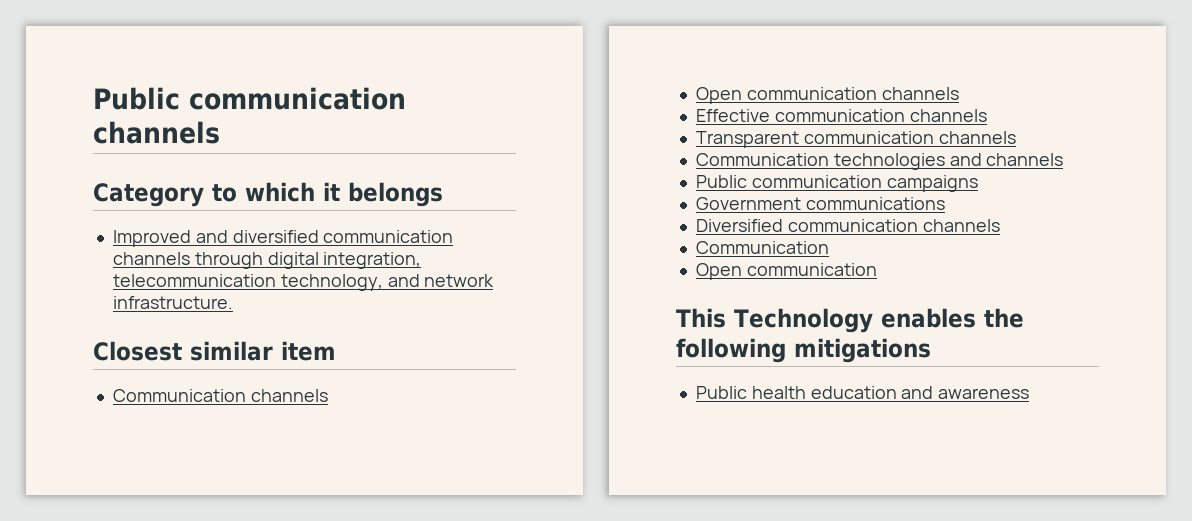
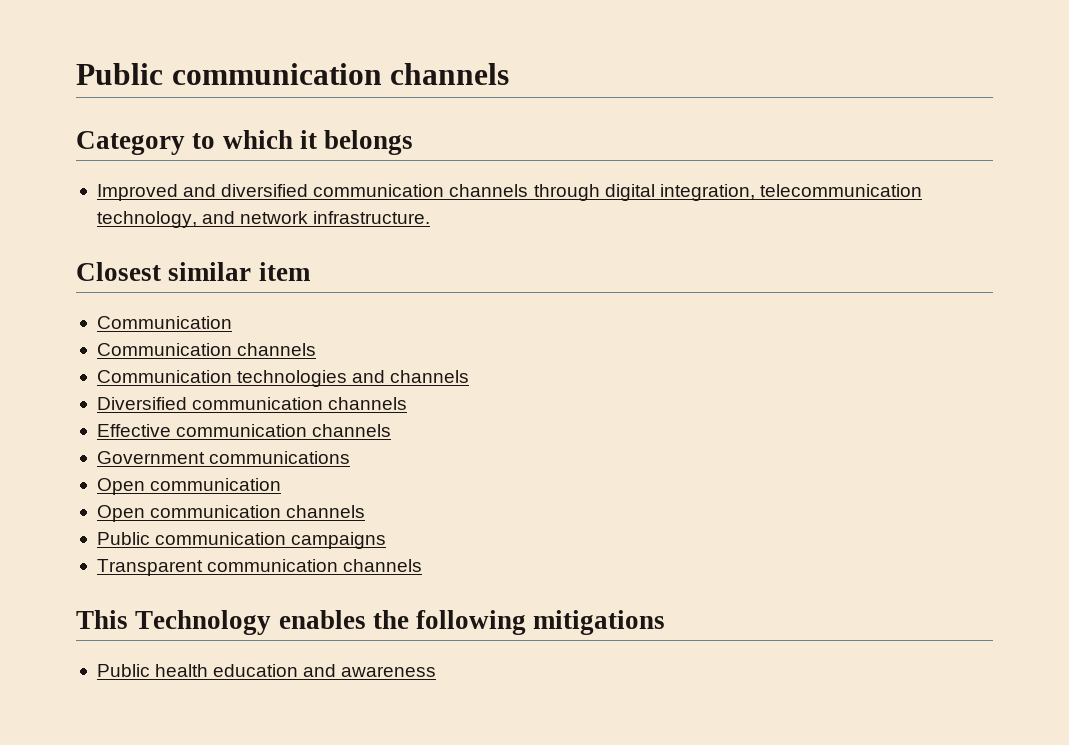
  Closest similar item
+ Communication
  Communication channels
- Open communication channels
+ Communication technologies and channels
+ Diversified communication channels
- Transparent communication channels
- Communication technologies and channels
+ Government communications
+ Open communication
+ Open communication channels
- Government communications
- Diversified communication channels
- Communication
- Open communication
+ Transparent communication channels

